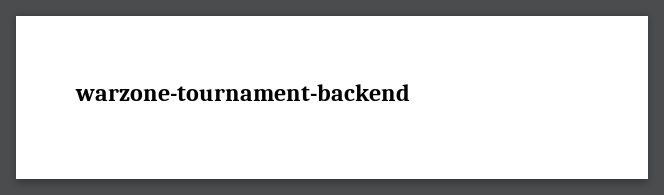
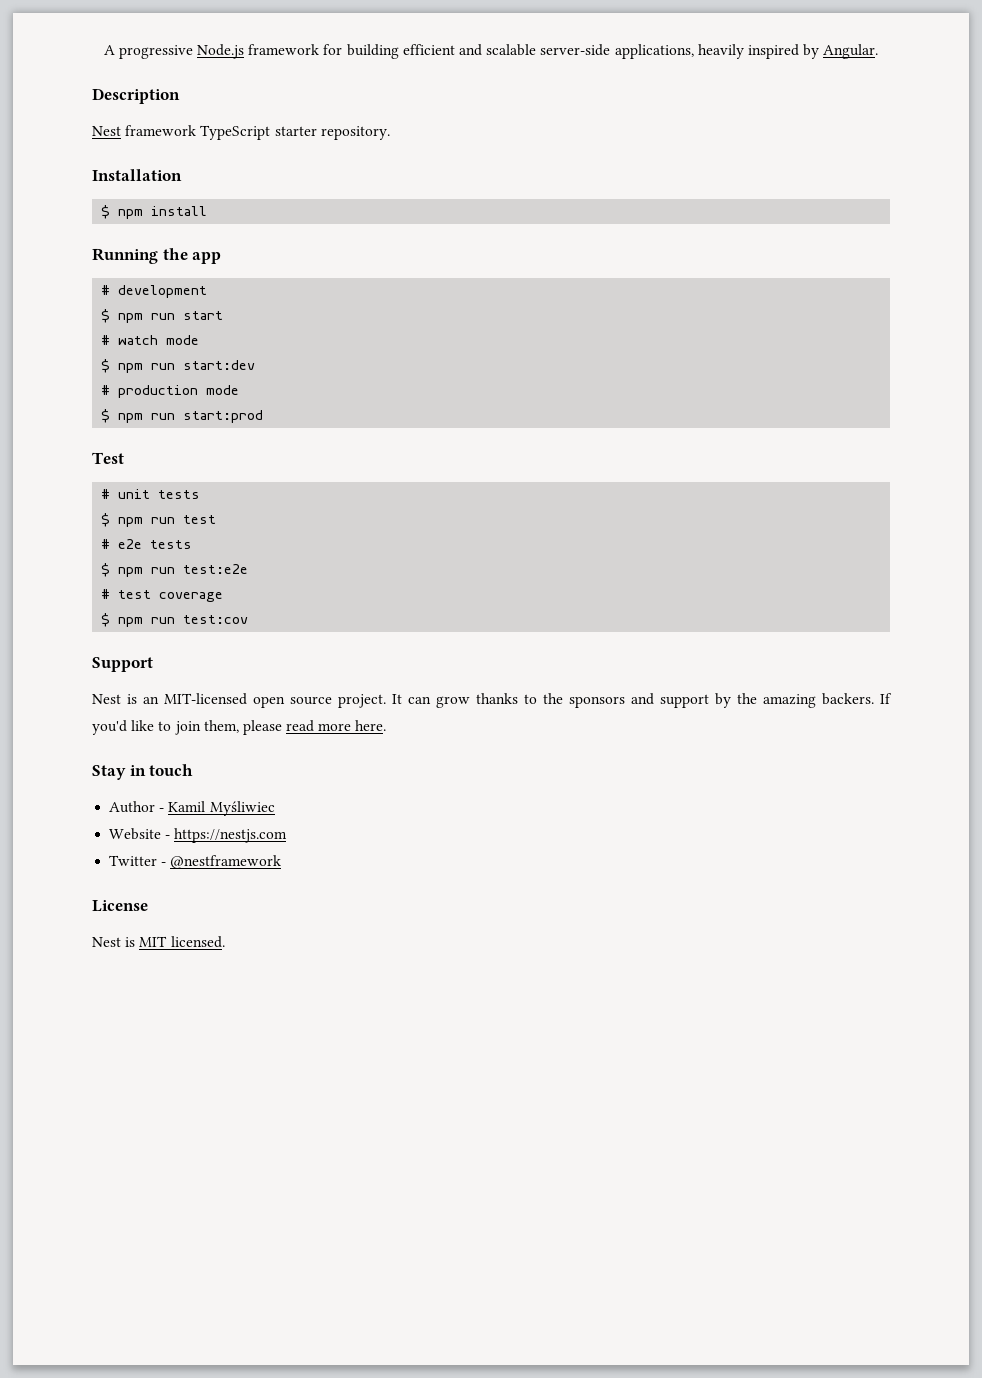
- warzone-tournament-backend
+ A progressive Node.js framework for building efficient and scalable server-side applications, heavily inspired by Angular.
+ Description
+ Nest framework TypeScript starter repository.
+ Installation
+ $ npm install
+ Running the app
+ # development
+ $ npm run start
+ # watch mode
+ $ npm run start:dev
+ # production mode
+ $ npm run start:prod
+ Test
+ # unit tests
+ $ npm run test
+ # e2e tests
+ $ npm run test:e2e
+ # test coverage
+ $ npm run test:cov
+ Support
+ Nest is an MIT-licensed open source project. It can grow thanks to the sponsors and support by the amazing backers. If you'd like to join them, please read more here.
+ Stay in touch
+ Author - Kamil Myśliwiec
+ Website - https://nestjs.com
+ Twitter - @nestframework
+ License
+ Nest is MIT licensed.

